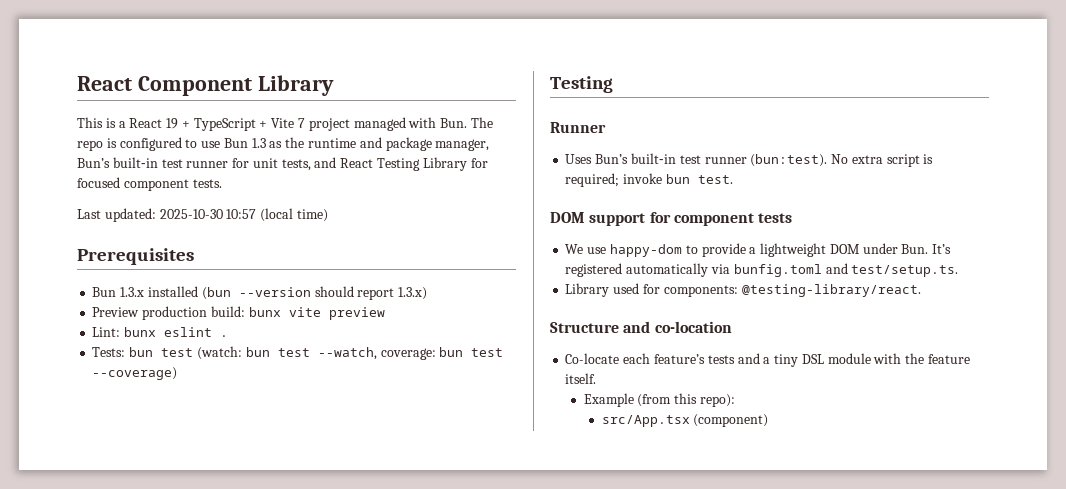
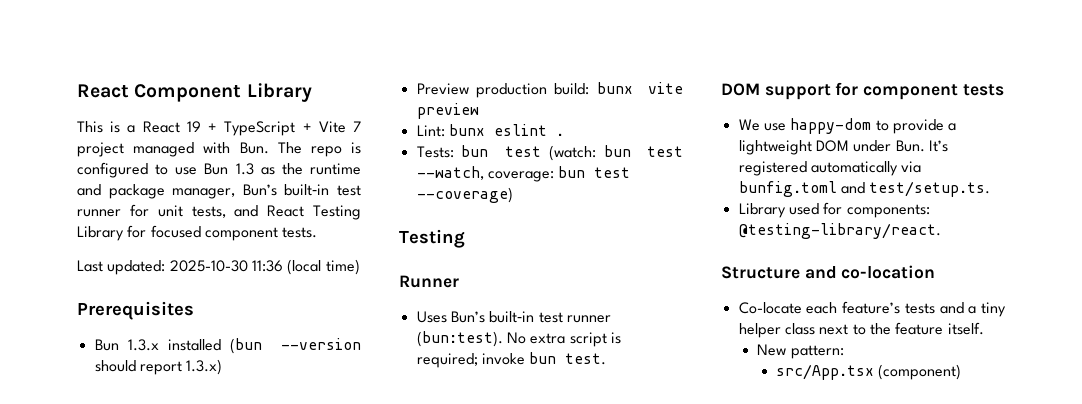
- Last updated: 2025-10-30 10:57 (local time)
+ Last updated: 2025-10-30 11:36 (local time)
- Co-locate each feature’s tests and a tiny DSL module with the feature itself.
+ Co-locate each feature’s tests and a tiny helper class next to the feature itself.
- Example (from this repo):
+ New pattern:

